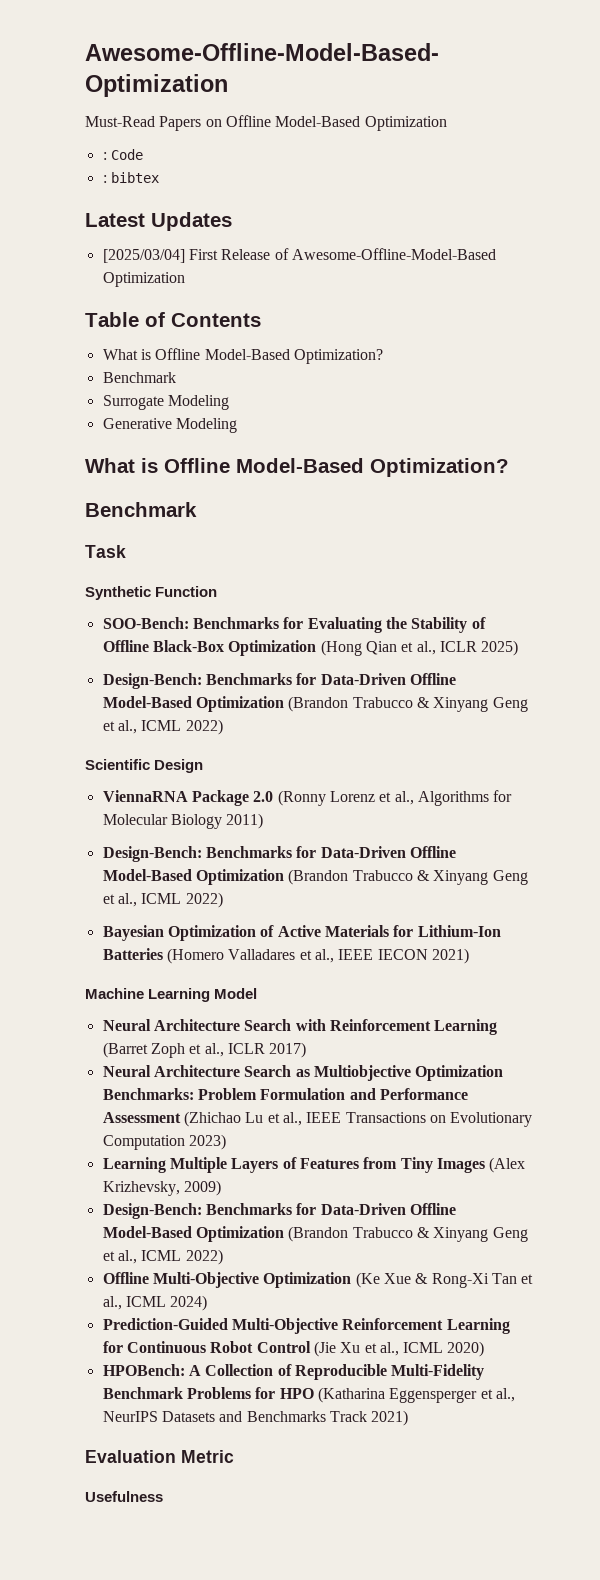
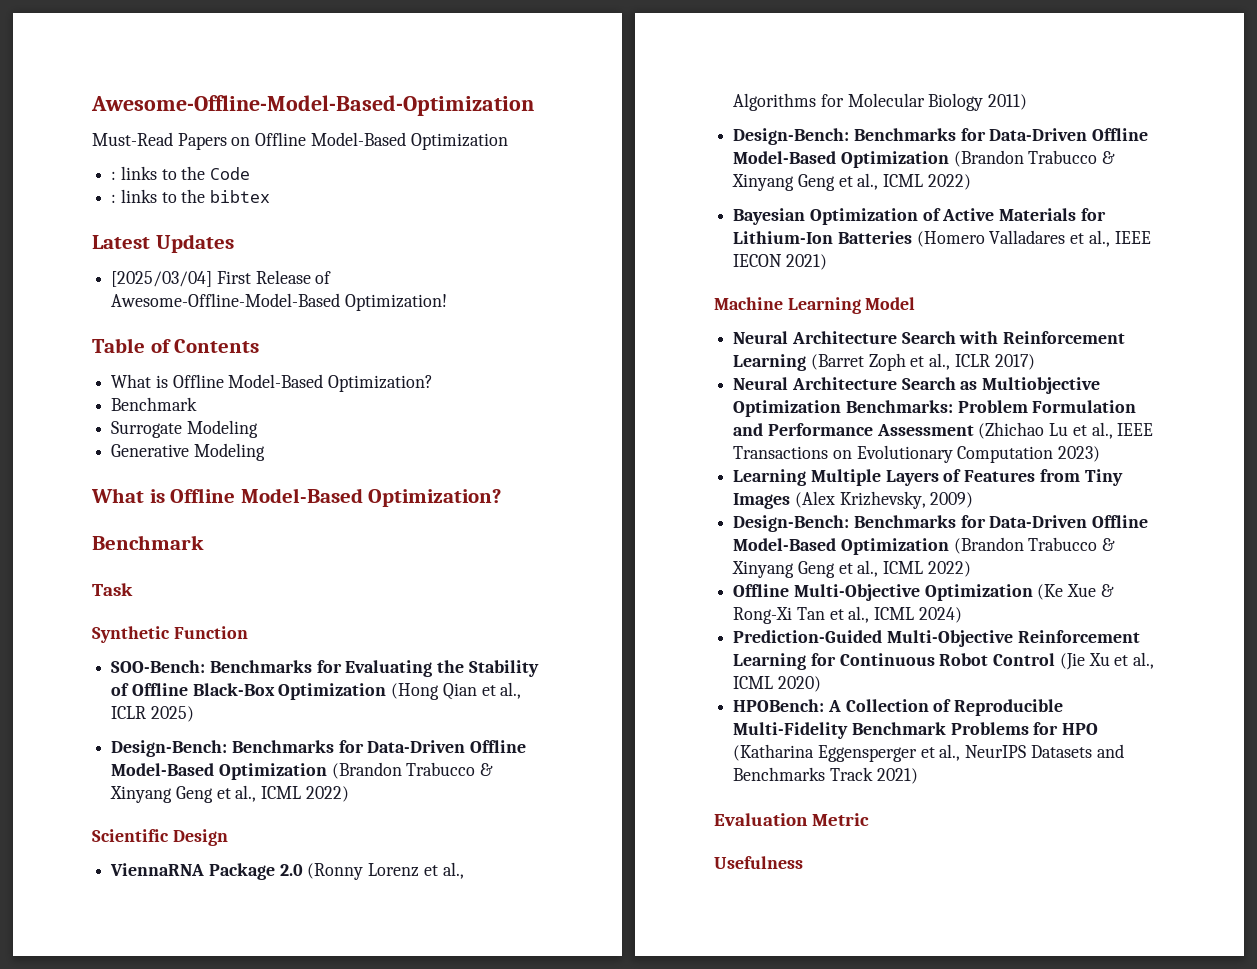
- : Code
+ : links to the Code
- : bibtex
+ : links to the bibtex
- [2025/03/04] First Release of Awesome-Offline-Model-Based Optimization
+ [2025/03/04] First Release of Awesome-Offline-Model-Based Optimization!

